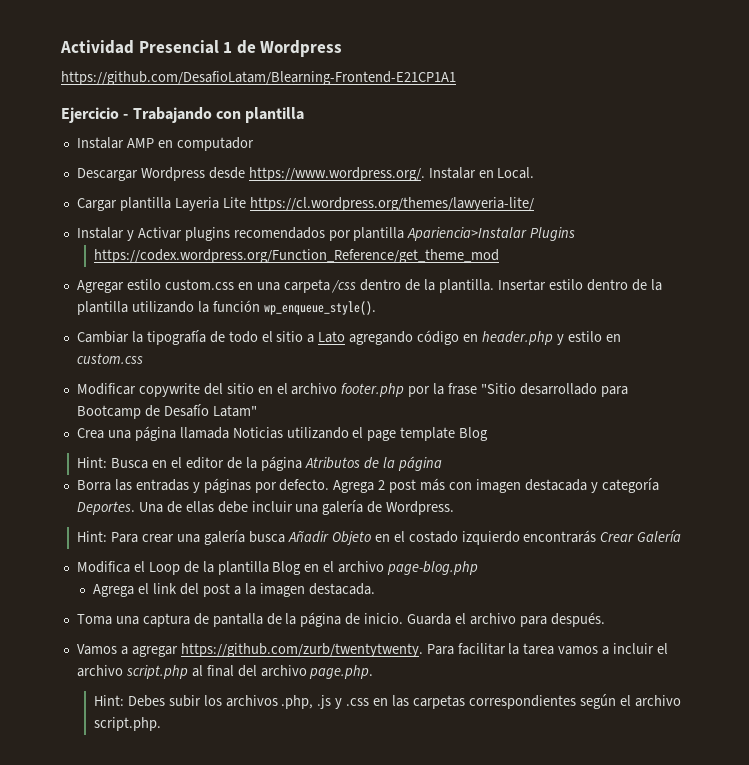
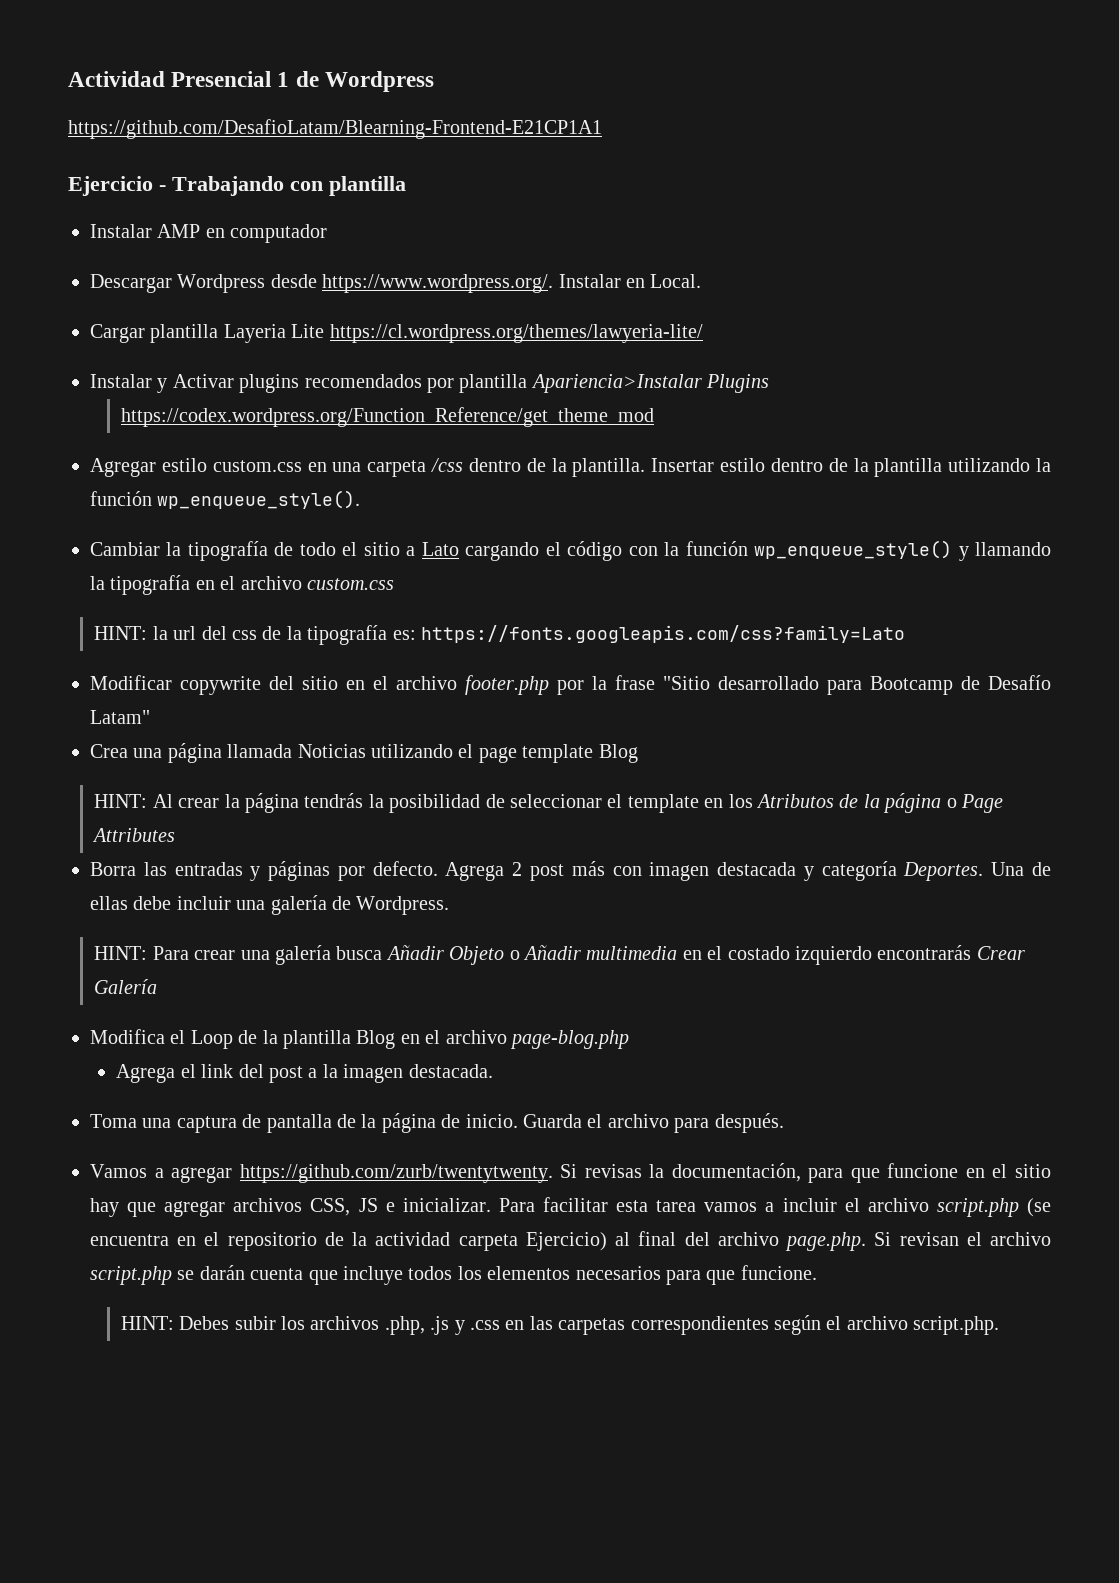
- Cambiar la tipografía de todo el sitio a Lato agregando código en header.php y estilo en custom.css
+ Cambiar la tipografía de todo el sitio a Lato cargando el código con la función wp_enqueue_style() y llamando la tipografía en el archivo custom.css
+ HINT: la url del css de la tipografía es: https://fonts.googleapis.com/css?family=Lato
- Hint: Busca en el editor de la página Atributos de la página
+ HINT: Al crear la página tendrás la posibilidad de seleccionar el template en los Atributos de la página o Page Attributes
- Hint: Para crear una galería busca Añadir Objeto en el costado izquierdo encontrarás Crear Galería
+ HINT: Para crear una galería busca Añadir Objeto o Añadir multimedia en el costado izquierdo encontrarás Crear Galería
- Vamos a agregar https://github.com/zurb/twentytwenty. Para facilitar la tarea vamos a incluir el archivo script.php al final del archivo page.php.
- Hint: Debes subir los archivos .php, .js y .css en las carpetas correspondientes según el archivo script.php.
+ Vamos a agregar https://github.com/zurb/twentytwenty. Si revisas la documentación, para que funcione en el sitio hay que agregar archivos CSS, JS e inicializar. Para facilitar esta tarea vamos a incluir el archivo script.php (se encuentra en el repositorio de la actividad carpeta Ejercicio) al final del archivo page.php. Si revisan el archivo script.php se darán cuenta que incluye todos los elementos necesarios para que funcione.
+ HINT: Debes subir los archivos .php, .js y .css en las carpetas correspondientes según el archivo script.php.

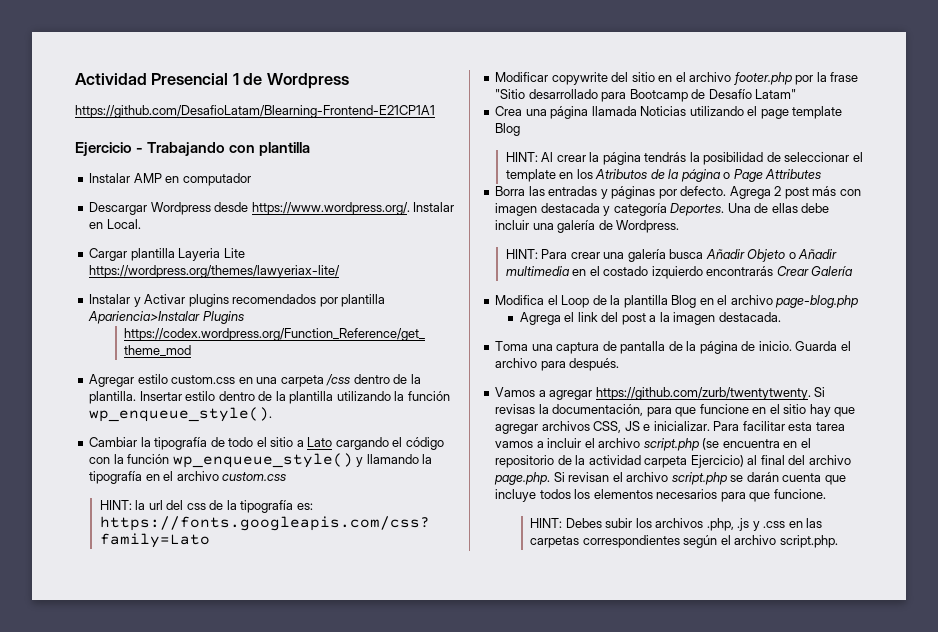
- Cargar plantilla Layeria Lite https://cl.wordpress.org/themes/lawyeria-lite/
+ Cargar plantilla Layeria Lite https://wordpress.org/themes/lawyeriax-lite/

